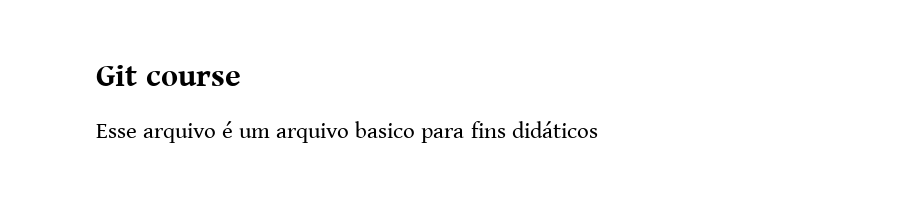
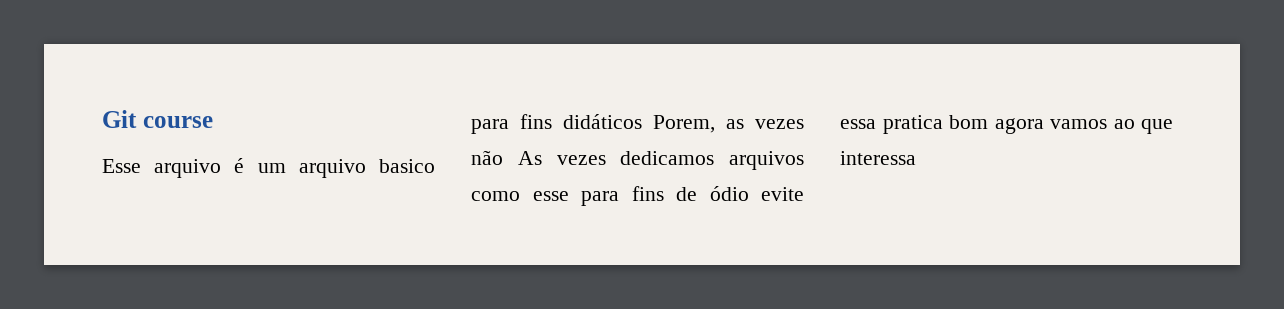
- Esse arquivo é um arquivo basico para fins didáticos
+ Esse arquivo é um arquivo basico para fins didáticos Porem, as vezes não As vezes dedicamos arquivos como esse para fins de ódio evite essa pratica bom agora vamos ao que interessa

